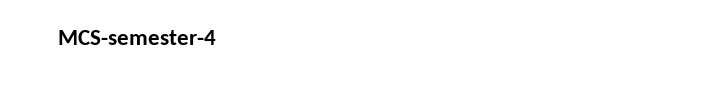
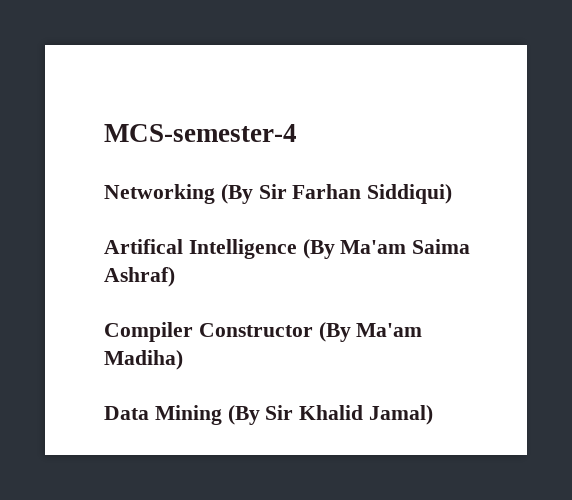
+ Networking (By Sir Farhan Siddiqui)
+ Artifical Intelligence (By Ma'am Saima Ashraf)
+ Compiler Constructor (By Ma'am Madiha)
+ Data Mining (By Sir Khalid Jamal)

